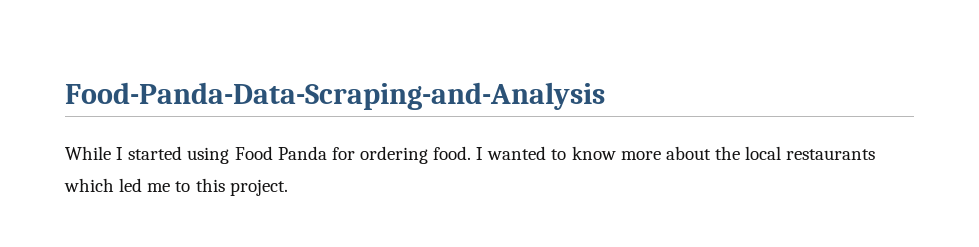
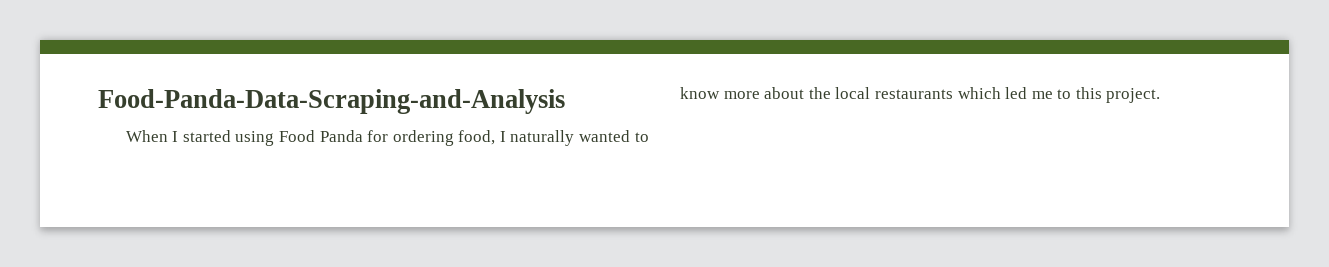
- While I started using Food Panda for ordering food. I wanted to know more about the local restaurants which led me to this project.
+ When I started using Food Panda for ordering food, I naturally wanted to know more about the local restaurants which led me to this project.

